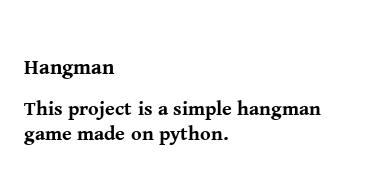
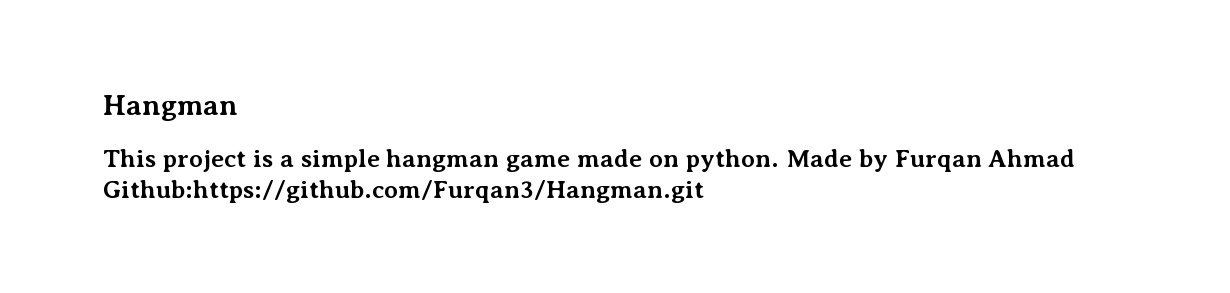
+ Made by Furqan Ahmad Github:https://github.com/Furqan3/Hangman.git

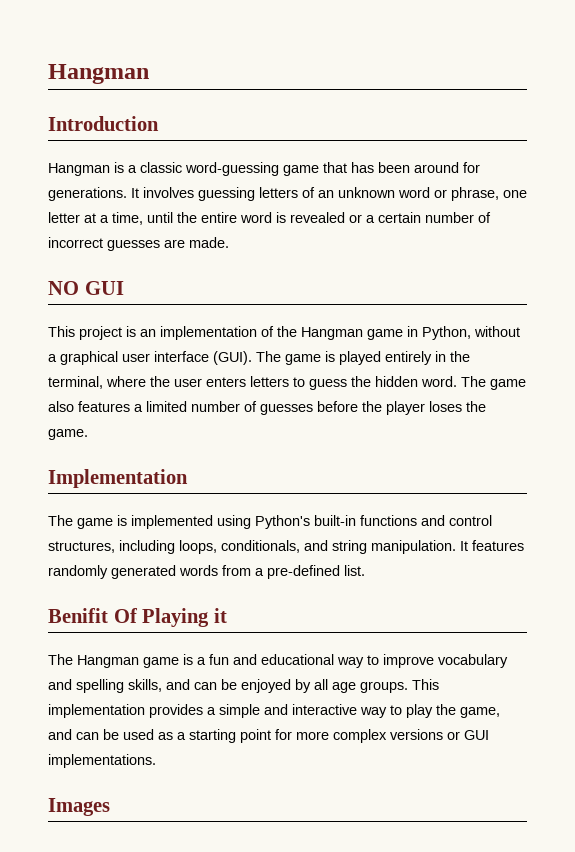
- This project is a simple hangman game made on python. Made by Furqan Ahmad Github:https://github.com/Furqan3/Hangman.git
+ Introduction
+ Hangman is a classic word-guessing game that has been around for generations. It involves guessing letters of an unknown word or phrase, one letter at a time, until the entire word is revealed or a certain number of incorrect guesses are made.
+ NO GUI
+ This project is an implementation of the Hangman game in Python, without a graphical user interface (GUI). The game is played entirely in the terminal, where the user enters letters to guess the hidden word. The game also features a limited number of guesses before the player loses the game.
+ Implementation
+ The game is implemented using Python's built-in functions and control structures, including loops, conditionals, and string manipulation. It features randomly generated words from a pre-defined list.
+ Benifit Of Playing it
+ The Hangman game is a fun and educational way to improve vocabulary and spelling skills, and can be enjoyed by all age groups. This implementation provides a simple and interactive way to play the game, and can be used as a starting point for more complex versions or GUI implementations.
+ Images

